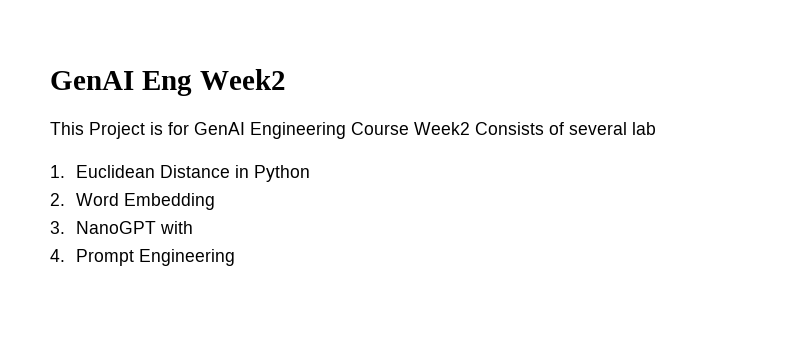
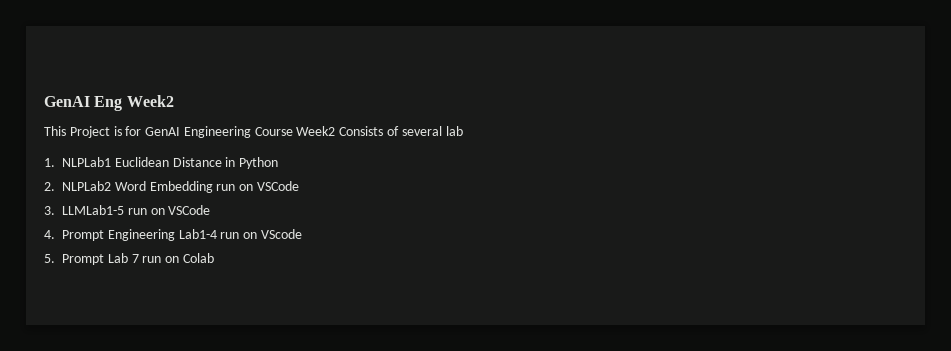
- 1. Euclidean Distance in Python
+ 1. NLPLab1 Euclidean Distance in Python
- 2. Word Embedding
- 3. NanoGPT with
- 4. Prompt Engineering
+ 2. NLPLab2 Word Embedding run on VSCode
+ 3. LLMLab1-5 run on VSCode
+ 4. Prompt Engineering Lab1-4 run on VScode
+ 5. Prompt Lab 7 run on Colab

